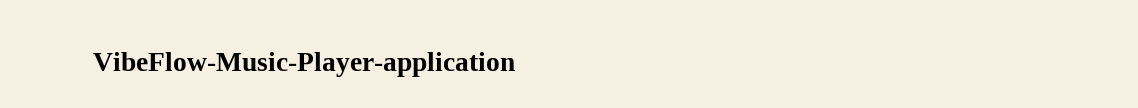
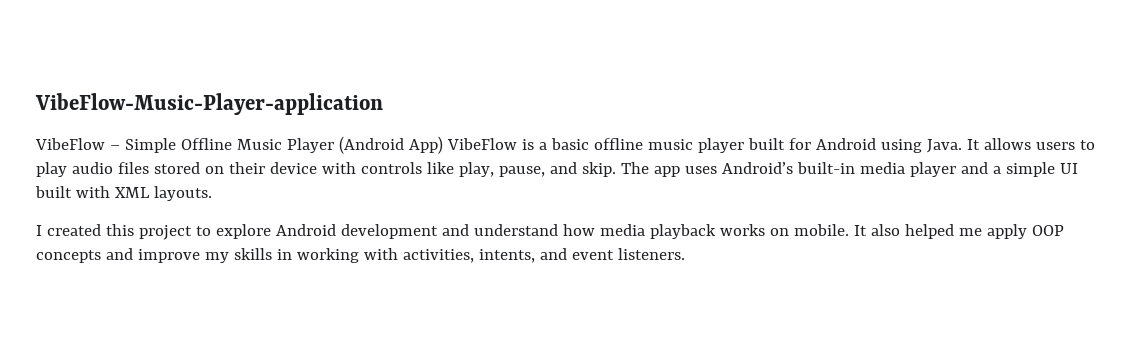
+ VibeFlow – Simple Offline Music Player (Android App) VibeFlow is a basic offline music player built for Android using Java. It allows users to play audio files stored on their device with controls like play, pause, and skip. The app uses Android’s built-in media player and a simple UI built with XML layouts.
+ I created this project to explore Android development and understand how media playback works on mobile. It also helped me apply OOP concepts and improve my skills in working with activities, intents, and event listeners.

